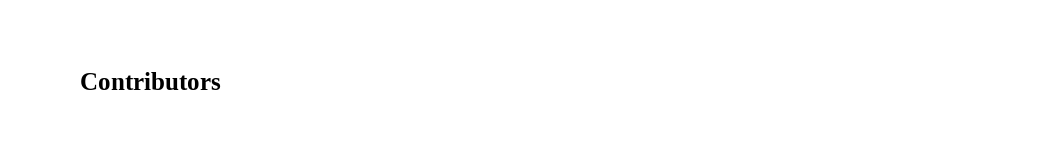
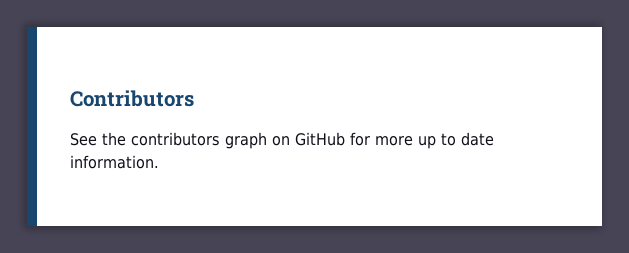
+ See the contributors graph on GitHub for more up to date information.

